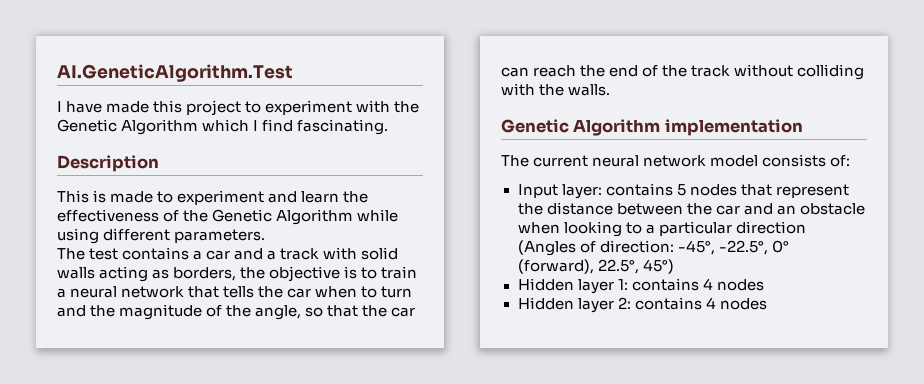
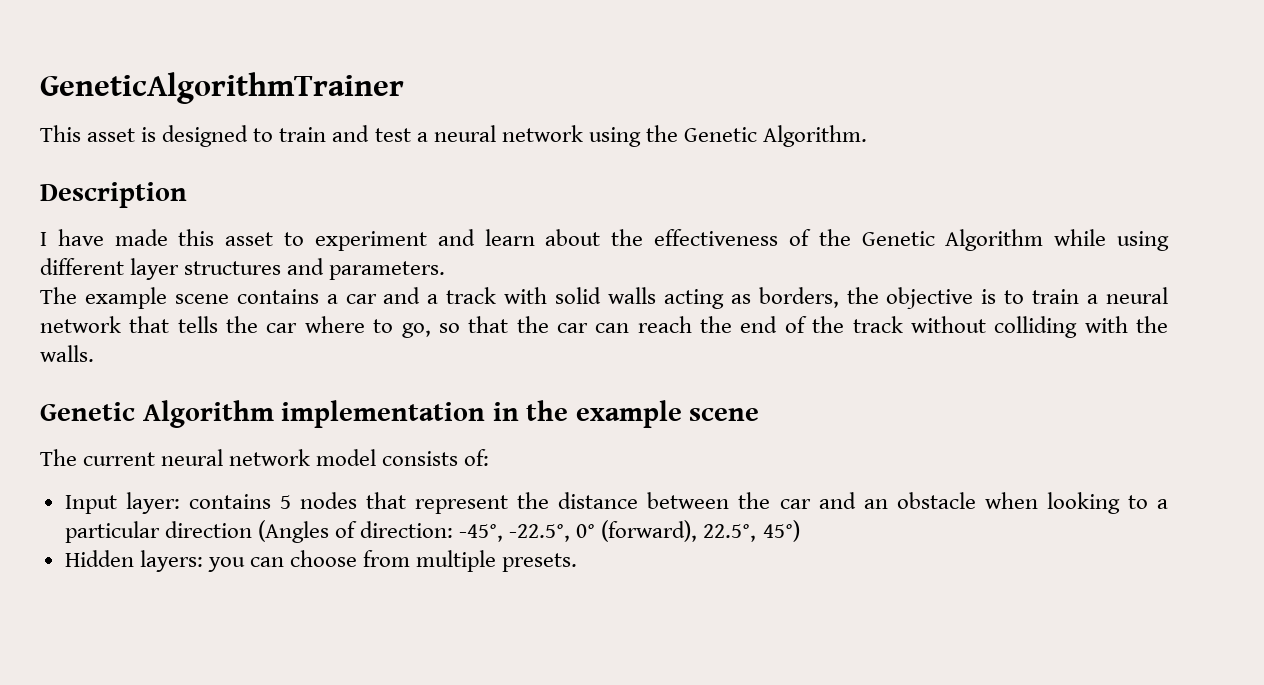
- AI.GeneticAlgorithm.Test
- I have made this project to experiment with the Genetic Algorithm which I find fascinating.
+ GeneticAlgorithmTrainer
+ This asset is designed to train and test a neural network using the Genetic Algorithm.
  Description
- This is made to experiment and learn the effectiveness of the Genetic Algorithm while using different parameters.
+ I have made this asset to experiment and learn about the effectiveness of the Genetic Algorithm while using different layer structures and parameters.
- The test contains a car and a track with solid walls acting as borders, the objective is to train a neural network that tells the car when to turn and the magnitude of the angle, so that the car can reach the end of the track without colliding with the walls.
+ The example scene contains a car and a track with solid walls acting as borders, the objective is to train a neural network that tells the car where to go, so that the car can reach the end of the track without colliding with the walls.
- Genetic Algorithm implementation
+ Genetic Algorithm implementation in the example scene
- Hidden layer 1: contains 4 nodes
- Hidden layer 2: contains 4 nodes
+ Hidden layers: you can choose from multiple presets.

